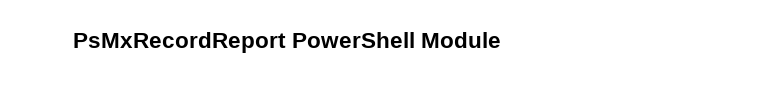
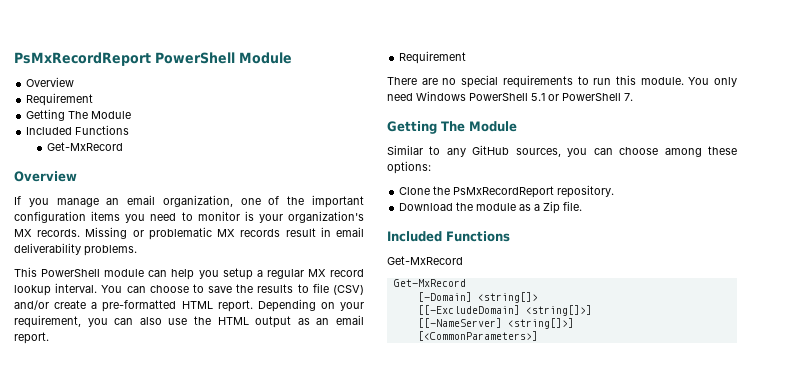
  PsMxRecordReport PowerShell Module
+ Overview
+ Requirement
+ Getting The Module
+ Included Functions
+ Get-MxRecord
+ Overview
+ If you manage an email organization, one of the important configuration items you need to monitor is your organization's MX records. Missing or problematic MX records result in email deliverability problems.
+ This PowerShell module can help you setup a regular MX record lookup interval. You can choose to save the results to file (CSV) and/or create a pre-formatted HTML report. Depending on your requirement, you can also use the HTML output as an email report.
+ Requirement
+ There are no special requirements to run this module. You only need Windows PowerShell 5.1 or PowerShell 7.
+ Getting The Module
+ Similar to any GitHub sources, you can choose among these options:
+ Clone the PsMxRecordReport repository.
+ Download the module as a Zip file.
+ Included Functions
+ Get-MxRecord
+ Get-MxRecord
+ [-Domain] <string[]>
+ [[-ExcludeDomain] <string[]>]
+ [[-NameServer] <string[]>]
+ [<CommonParameters>]

